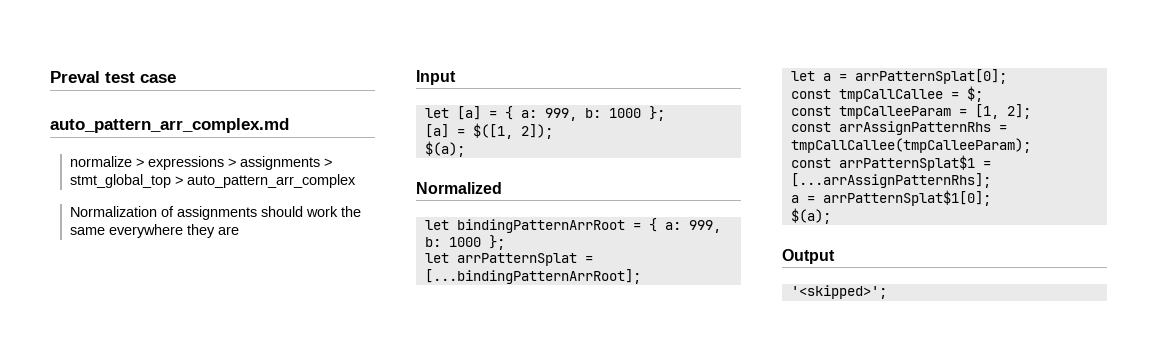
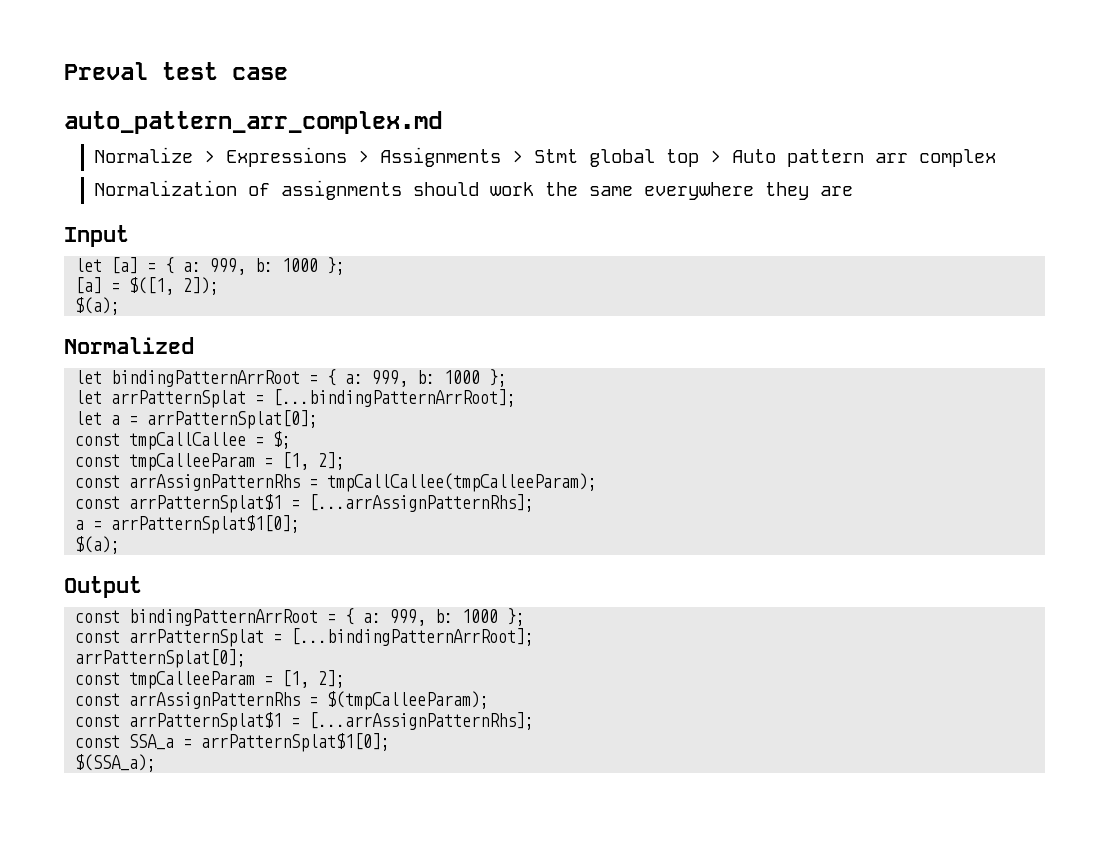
- normalize > expressions > assignments > stmt_global_top > auto_pattern_arr_complex
+ Normalize > Expressions > Assignments > Stmt global top > Auto pattern arr complex
- '<skipped>';
+ const bindingPatternArrRoot = { a: 999, b: 1000 };
+ const arrPatternSplat = [...bindingPatternArrRoot];
+ arrPatternSplat[0];
+ const tmpCalleeParam = [1, 2];
+ const arrAssignPatternRhs = $(tmpCalleeParam);
+ const arrPatternSplat$1 = [...arrAssignPatternRhs];
+ const SSA_a = arrPatternSplat$1[0];
+ $(SSA_a);

